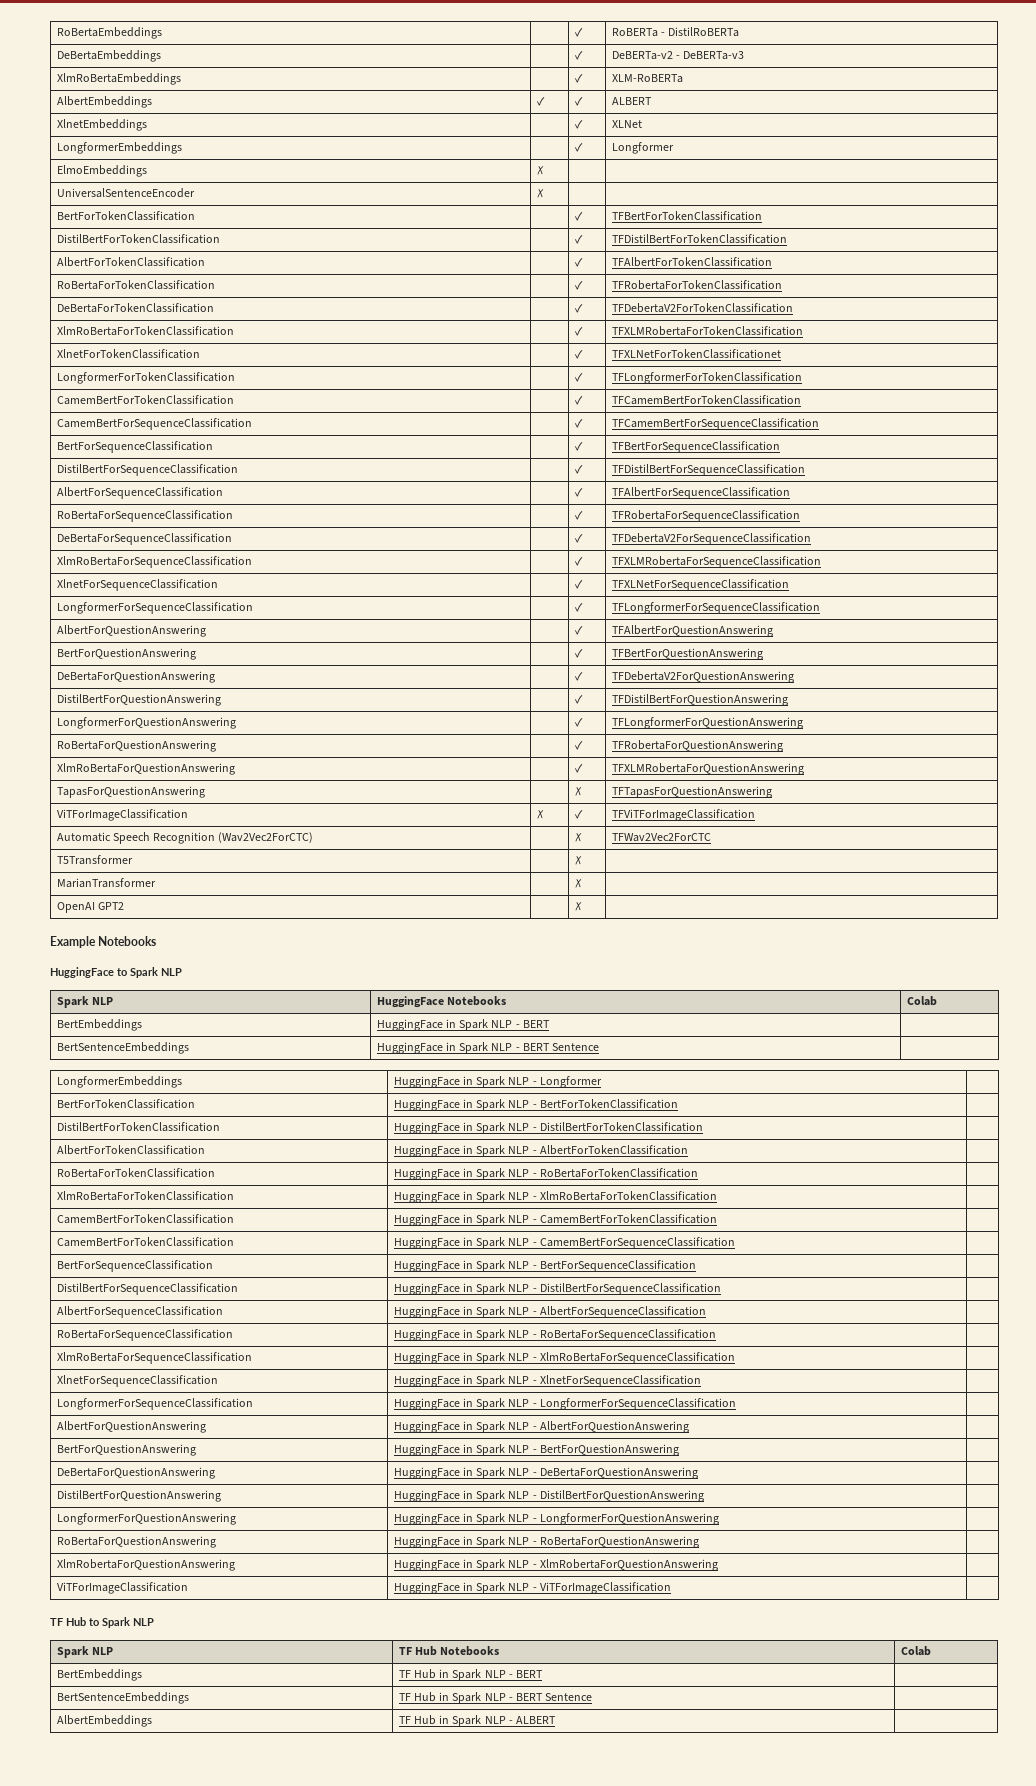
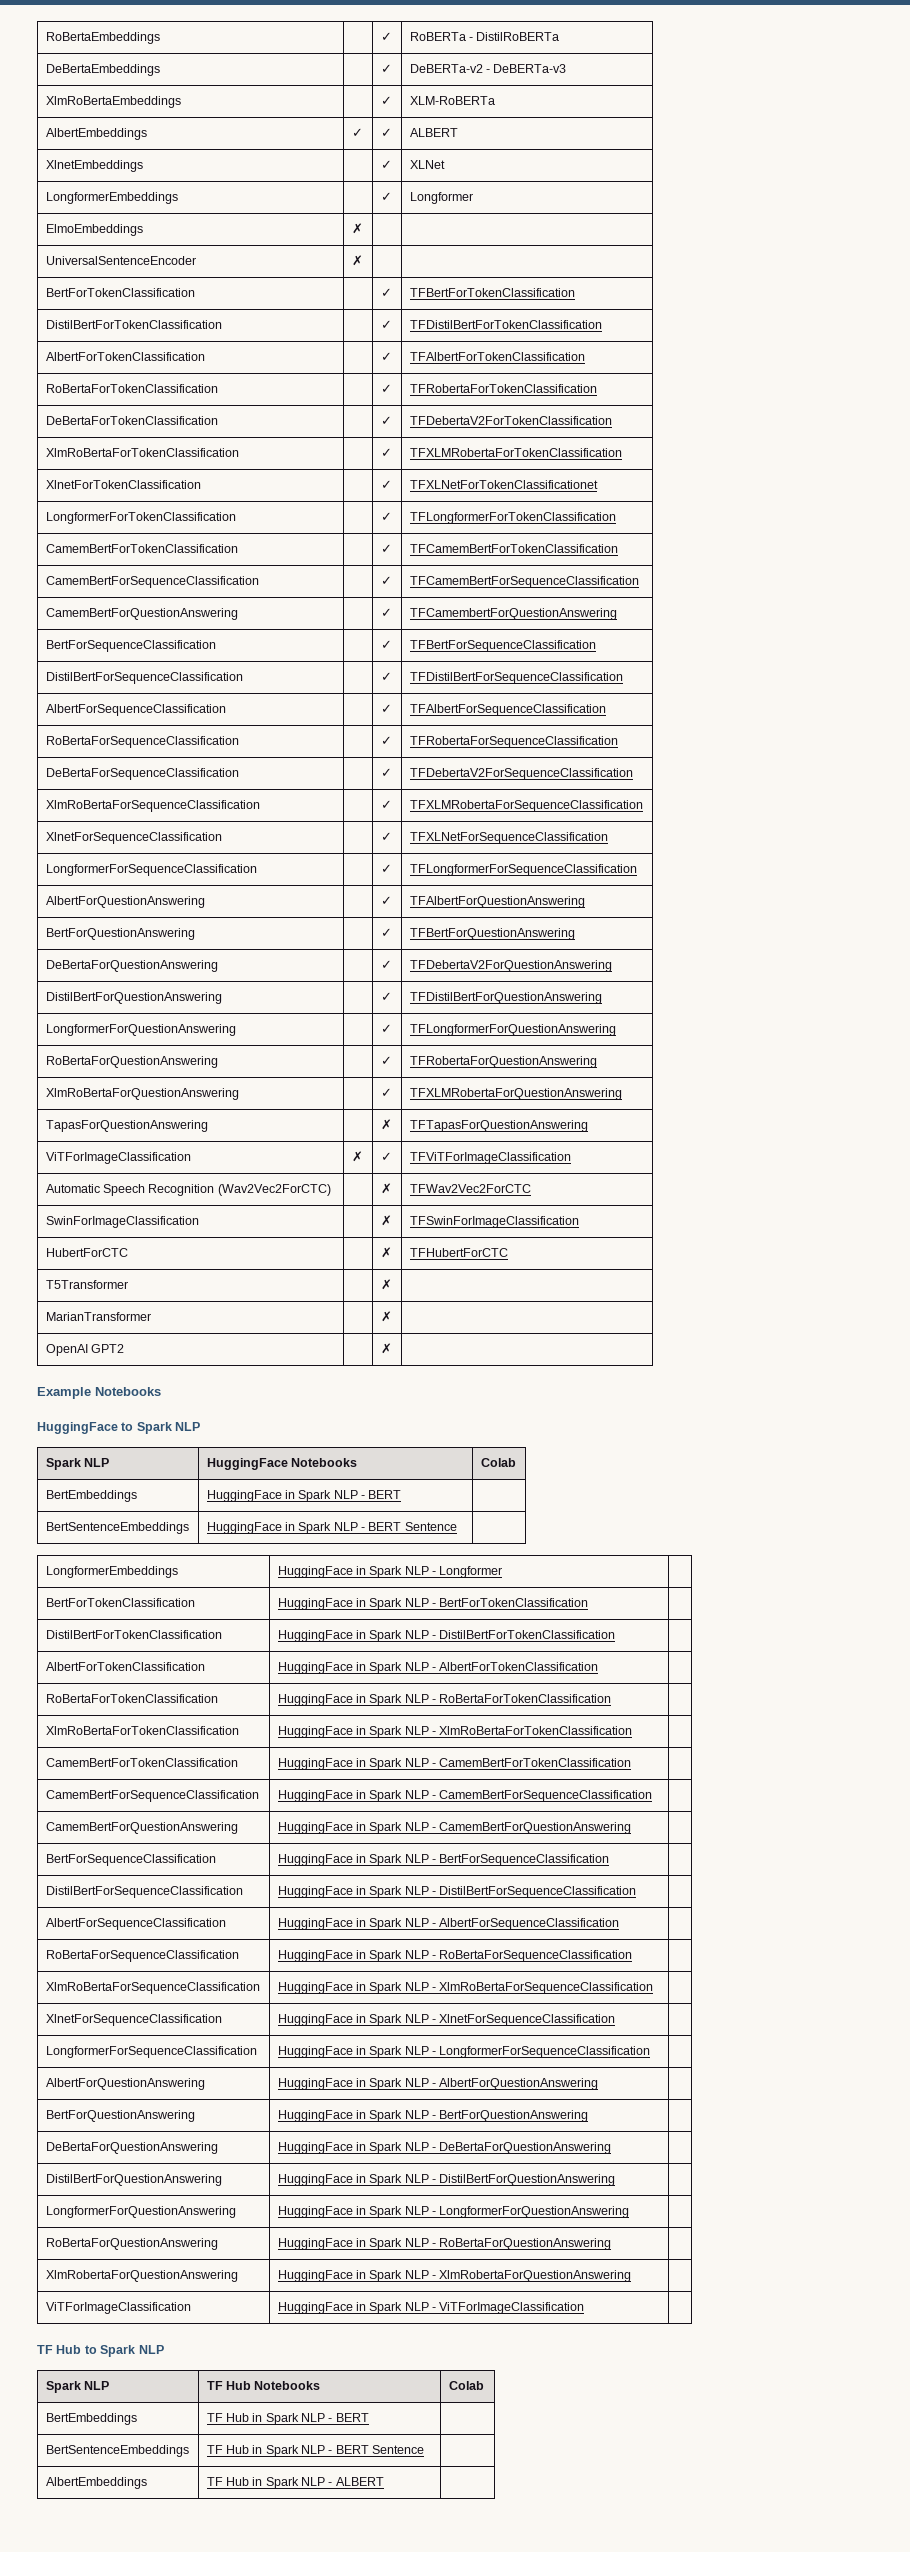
+ CamemBertForQuestionAnswering | | ✓ | TFCamembertForQuestionAnswering
+ SwinForImageClassification | | ✗ | TFSwinForImageClassification
+ HubertForCTC | | ✗ | TFHubertForCTC
- CamemBertForTokenClassification | HuggingFace in Spark NLP - CamemBertForSequenceClassification |
+ CamemBertForSequenceClassification | HuggingFace in Spark NLP - CamemBertForSequenceClassification |
+ CamemBertForQuestionAnswering | HuggingFace in Spark NLP - CamemBertForQuestionAnswering |

